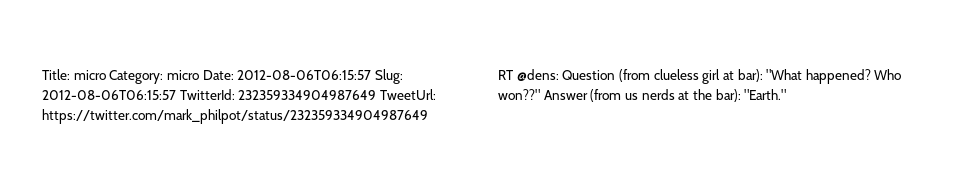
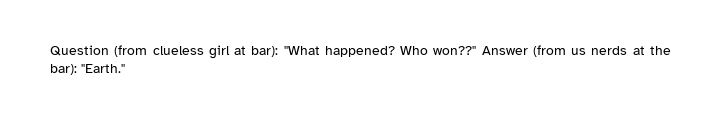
- Title: micro Category: micro Date: 2012-08-06T06:15:57 Slug: 2012-08-06T06:15:57 TwitterId: 232359334904987649 TweetUrl: https://twitter.com/mark_philpot/status/232359334904987649
- RT @dens: Question (from clueless girl at bar): "What happened?
+ Question (from clueless girl at bar): "What happened?

